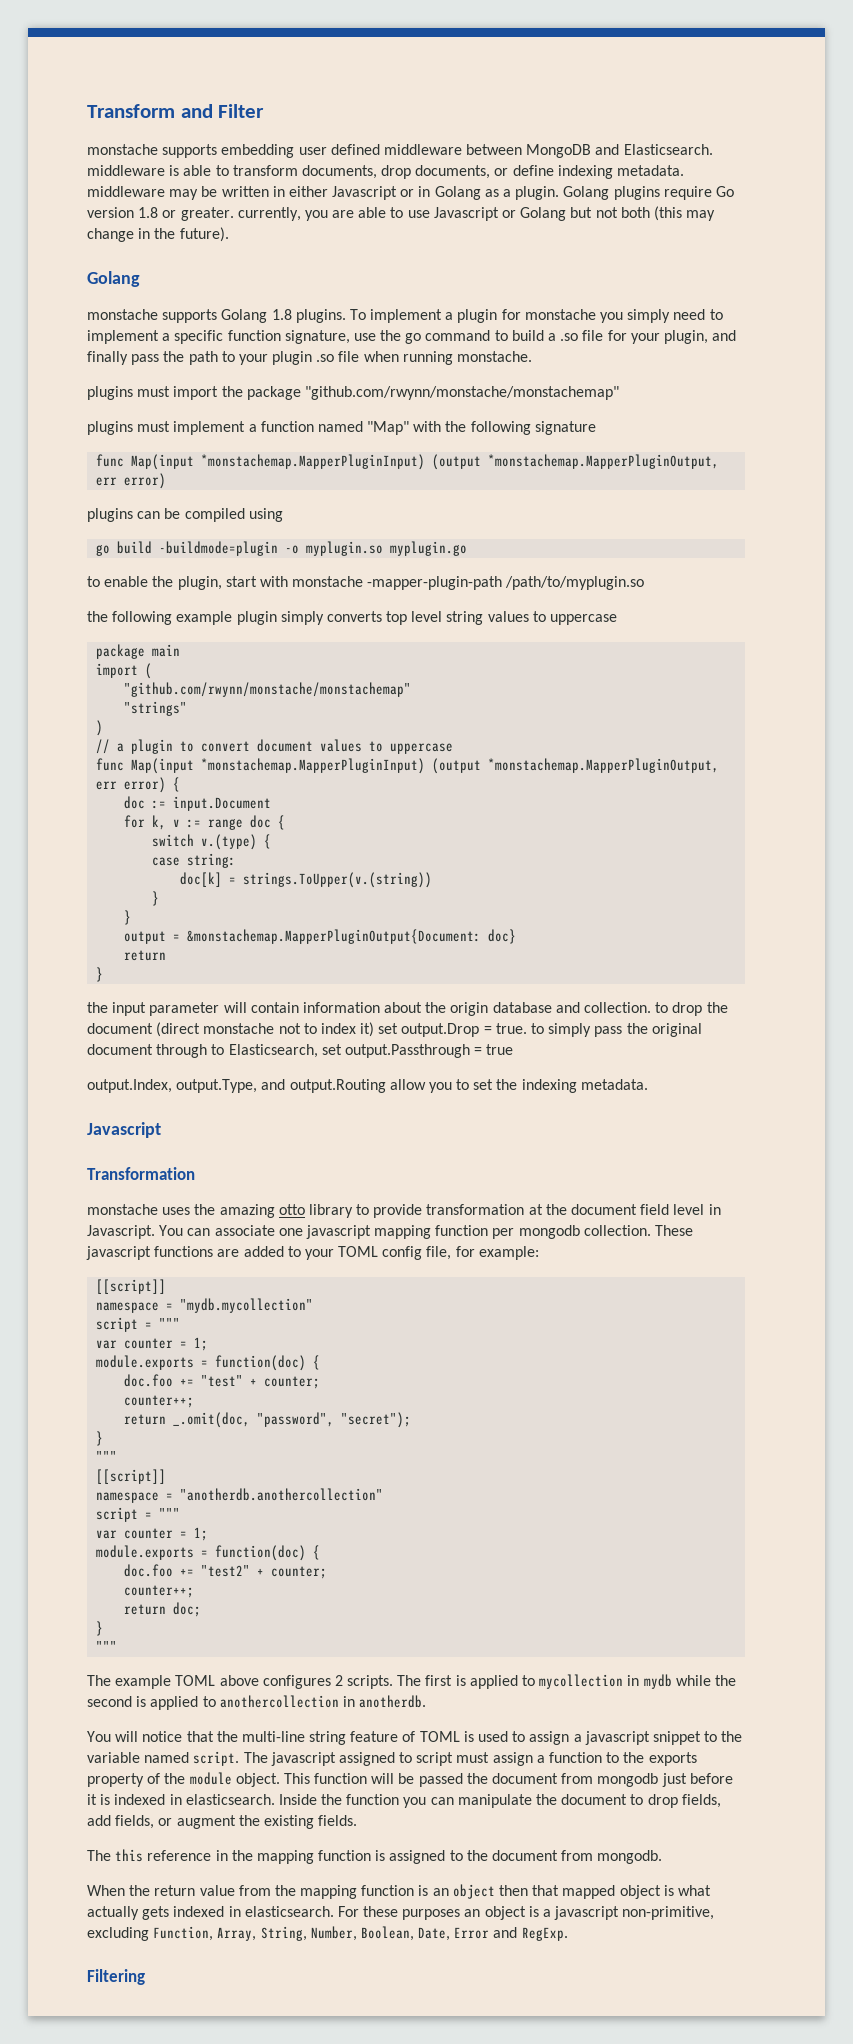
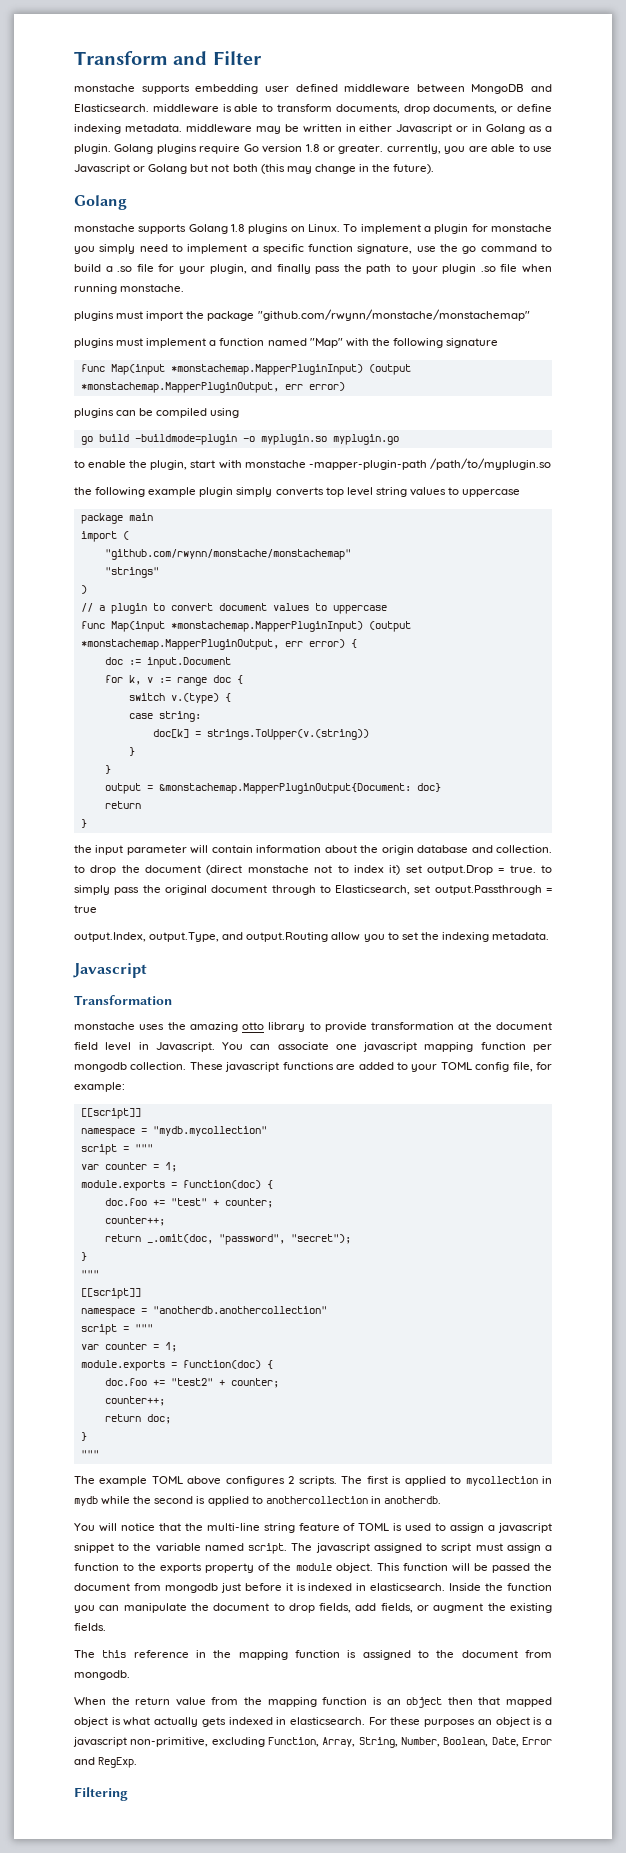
- monstache supports Golang 1.8 plugins.
+ monstache supports Golang 1.8 plugins on Linux.

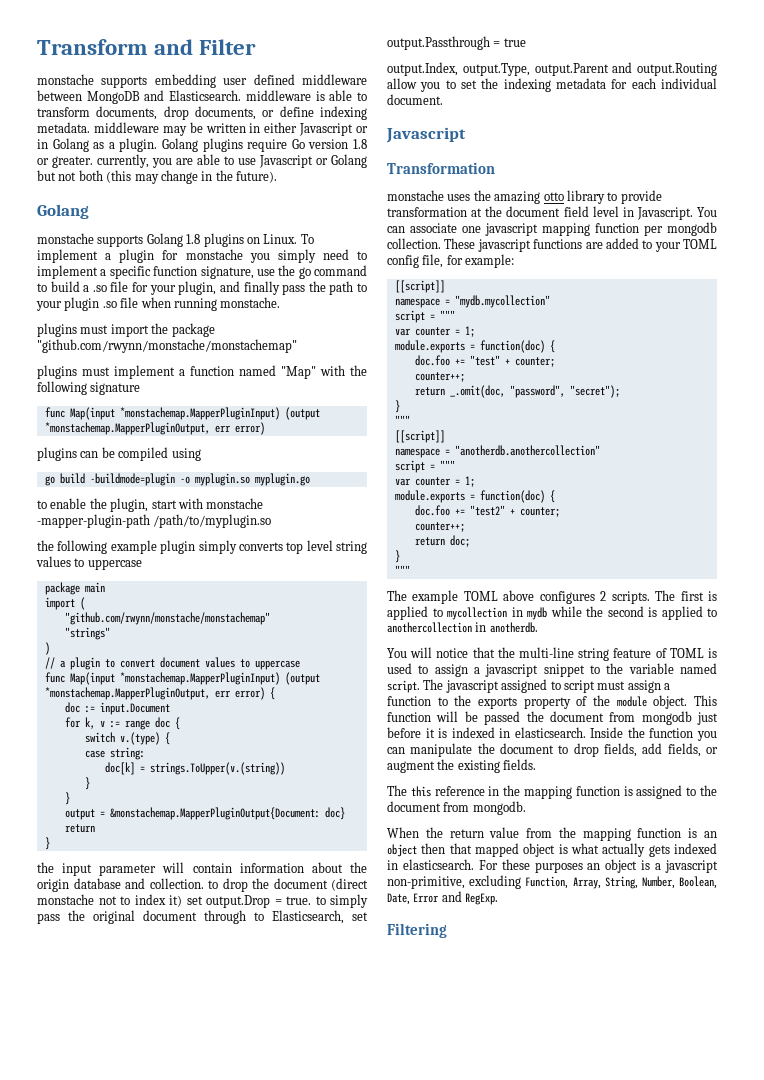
- output.Index, output.Type, and output.Routing allow you to set the indexing metadata.
+ output.Index, output.Type, output.Parent and output.Routing allow you to set the indexing metadata for each individual document.

